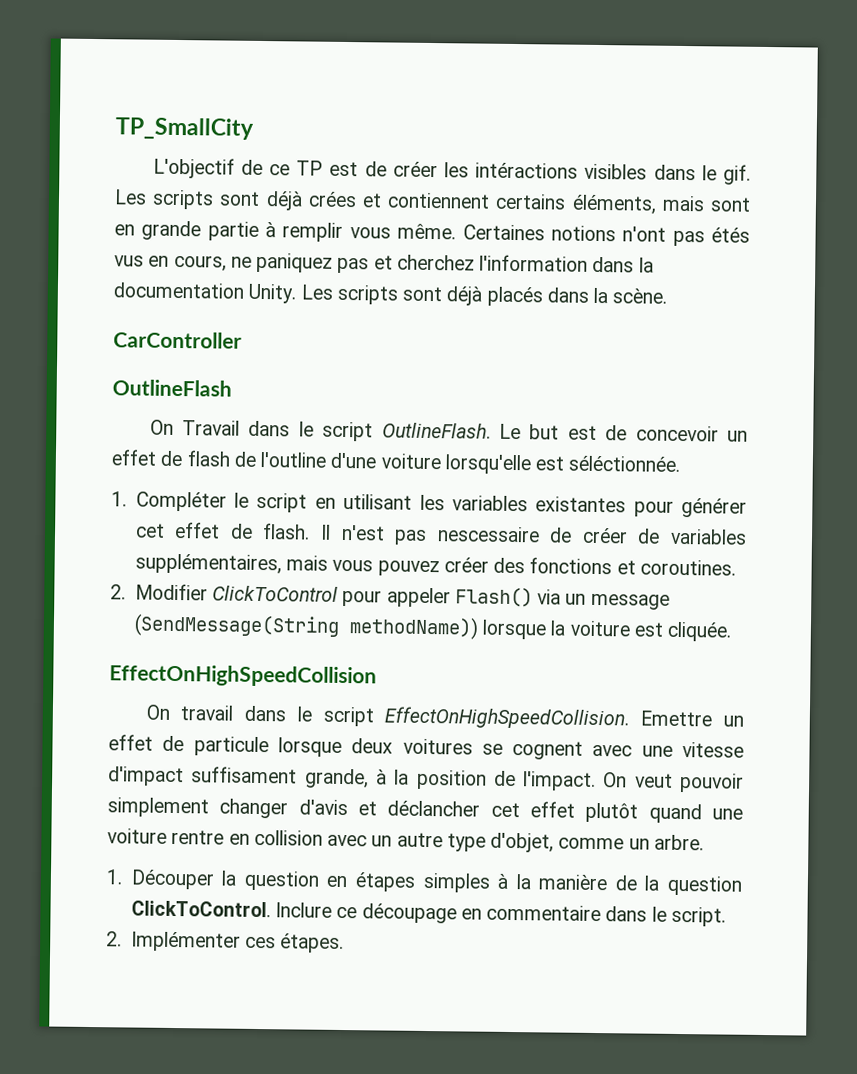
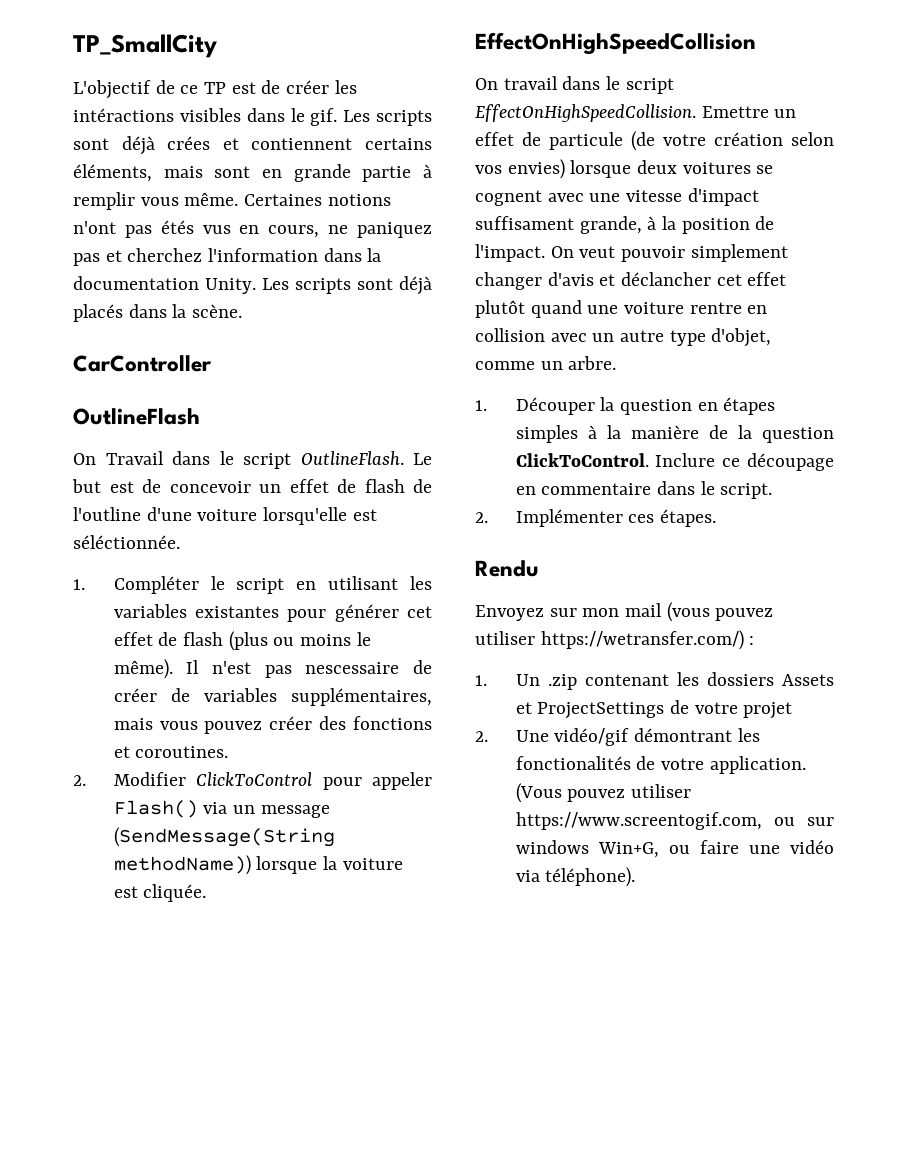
- 1. Compléter le script en utilisant les variables existantes pour générer cet effet de flash.
+ 1. Compléter le script en utilisant les variables existantes pour générer cet effet de flash (plus ou moins le même).
- Emettre un effet de particule lorsque deux voitures se cognent avec une vitesse d'impact suffisament grande, à la position de l'impact.
+ Emettre un effet de particule (de votre création selon vos envies) lorsque deux voitures se cognent avec une vitesse d'impact suffisament grande, à la position de l'impact.
+ Rendu
+ Envoyez sur mon mail (vous pouvez utiliser https://wetransfer.com/) :
+ 1. Un .zip contenant les dossiers Assets et ProjectSettings de votre projet
+ 2. Une vidéo/gif démontrant les fonctionalités de votre application. (Vous pouvez utiliser https://www.screentogif.com, ou sur windows Win+G, ou faire une vidéo via téléphone).

